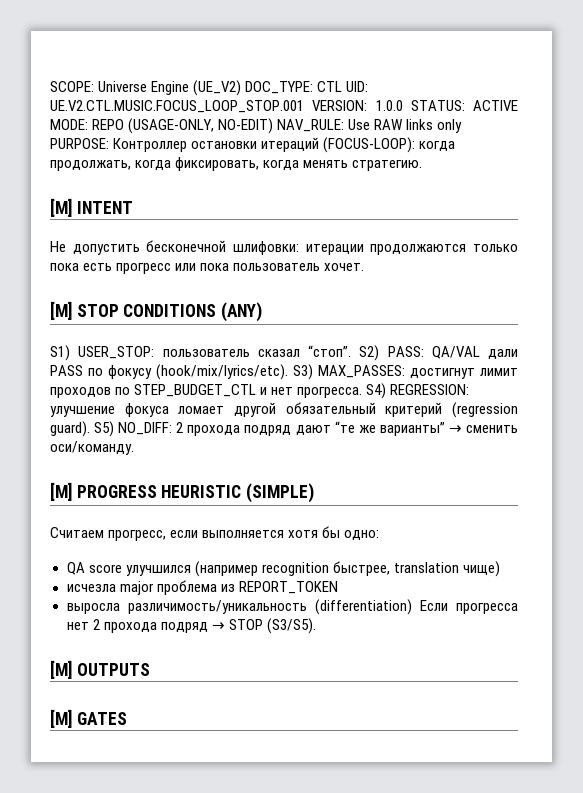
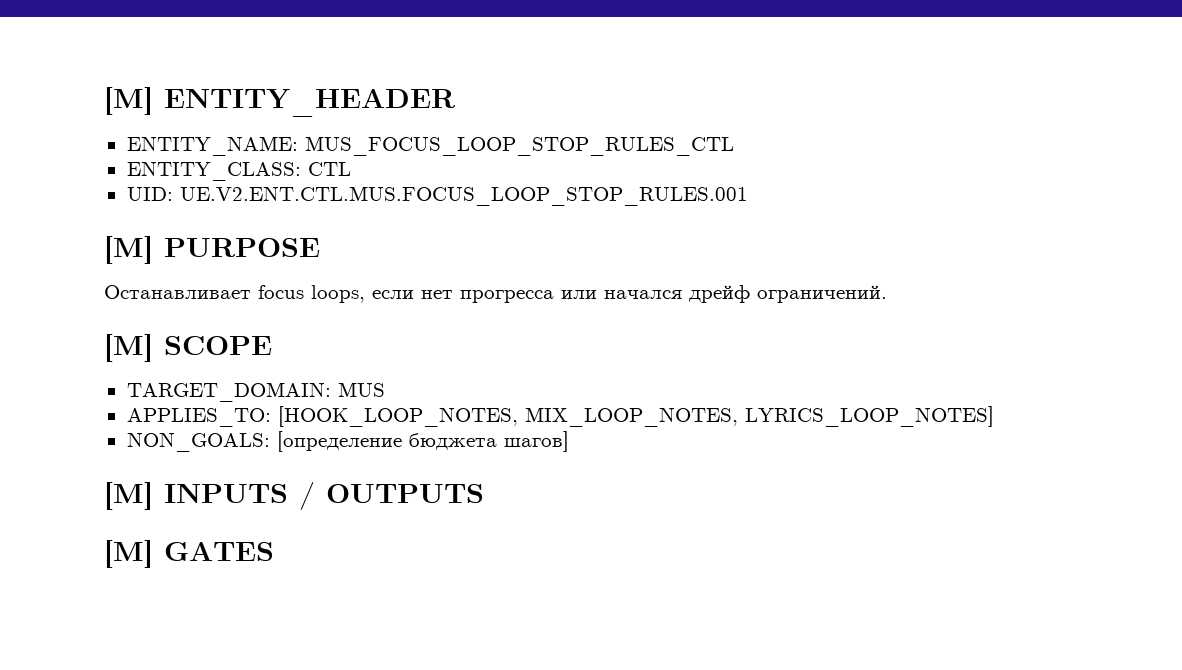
- SCOPE: Universe Engine (UE_V2) DOC_TYPE: CTL UID: UE.V2.CTL.MUSIC.FOCUS_LOOP_STOP.001 VERSION: 1.0.0 STATUS: ACTIVE MODE: REPO (USAGE-ONLY, NO-EDIT) NAV_RULE: Use RAW links only PURPOSE: Контроллер остановки итераций (FOCUS-LOOP): когда продолжать, когда фиксировать, когда менять стратегию.
- [M] INTENT
- Не допустить бесконечной шлифовки: итерации продолжаются только пока есть прогресс или пока пользователь хочет.
- [M] STOP CONDITIONS (ANY)
- S1) USER_STOP: пользователь сказал “стоп”. S2) PASS: QA/VAL дали PASS по фокусу (hook/mix/lyrics/etc). S3) MAX_PASSES: достигнут лимит проходов по STEP_BUDGET_CTL и нет прогресса. S4) REGRESSION: улучшение фокуса ломает другой обязательный критерий (regression guard). S5) NO_DIFF: 2 прохода подряд дают “те же варианты” → сменить оси/команду.
- [M] PROGRESS HEURISTIC (SIMPLE)
- Считаем прогресс, если выполняется хотя бы одно:
- QA score улучшился (например recognition быстрее, translation чище)
- исчезла major проблема из REPORT_TOKEN
- выросла различимость/уникальность (differentiation) Если прогресса нет 2 прохода подряд → STOP (S3/S5).
- [M] OUTPUTS
+ [M] ENTITY_HEADER
+ ENTITY_NAME: MUS_FOCUS_LOOP_STOP_RULES_CTL
+ ENTITY_CLASS: CTL
+ UID: UE.V2.ENT.CTL.MUS.FOCUS_LOOP_STOP_RULES.001
+ [M] PURPOSE
+ Останавливает focus loops, если нет прогресса или начался дрейф ограничений.
+ [M] SCOPE
+ TARGET_DOMAIN: MUS
+ APPLIES_TO: [HOOK_LOOP_NOTES, MIX_LOOP_NOTES, LYRICS_LOOP_NOTES]
+ NON_GOALS: [определение бюджета шагов]
+ [M] INPUTS / OUTPUTS

